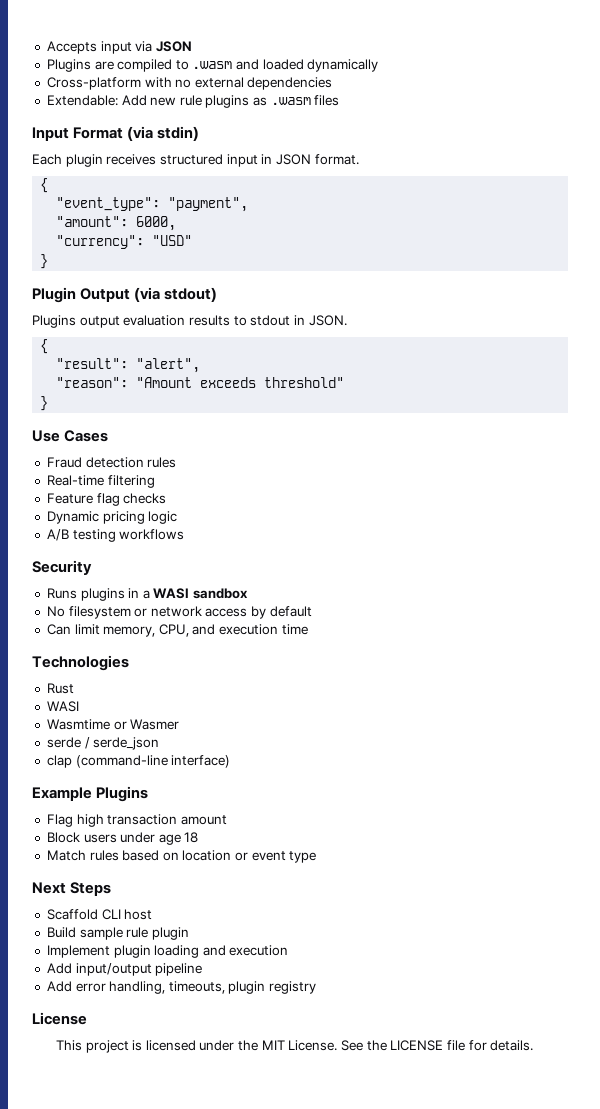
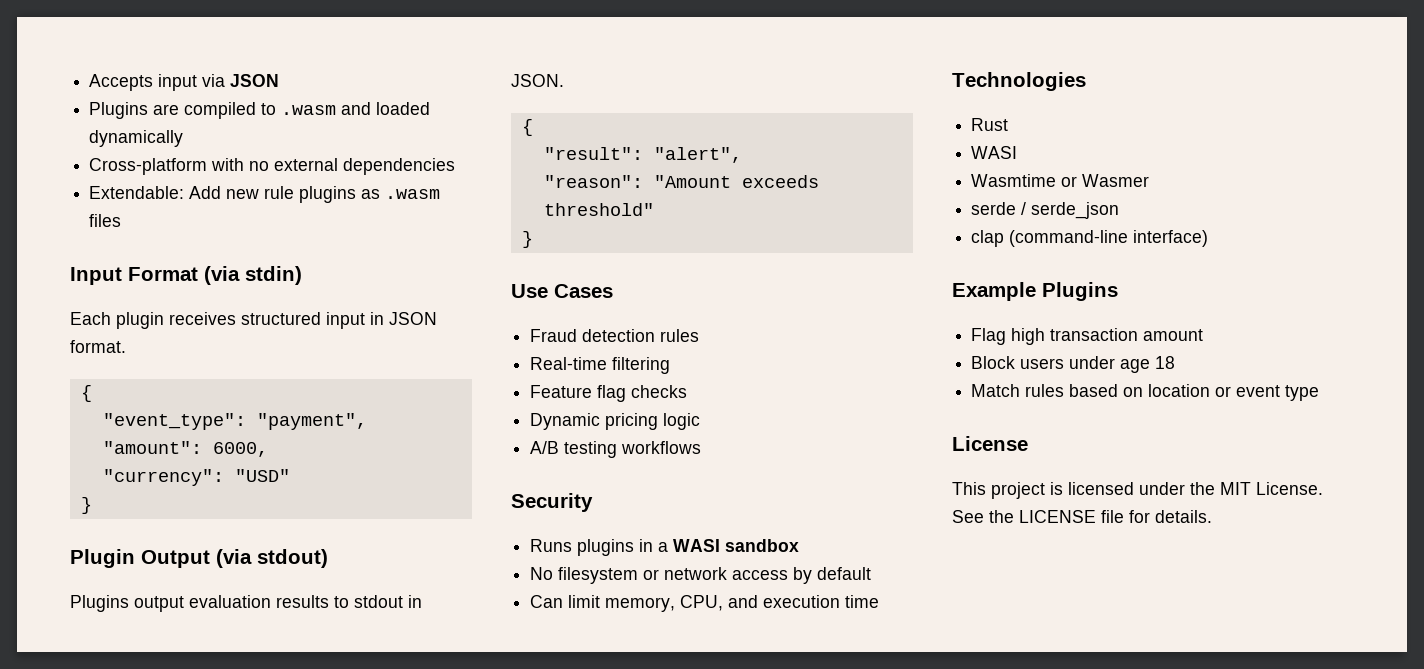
- Next Steps
- Scaffold CLI host
- Build sample rule plugin
- Implement plugin loading and execution
- Add input/output pipeline
- Add error handling, timeouts, plugin registry

